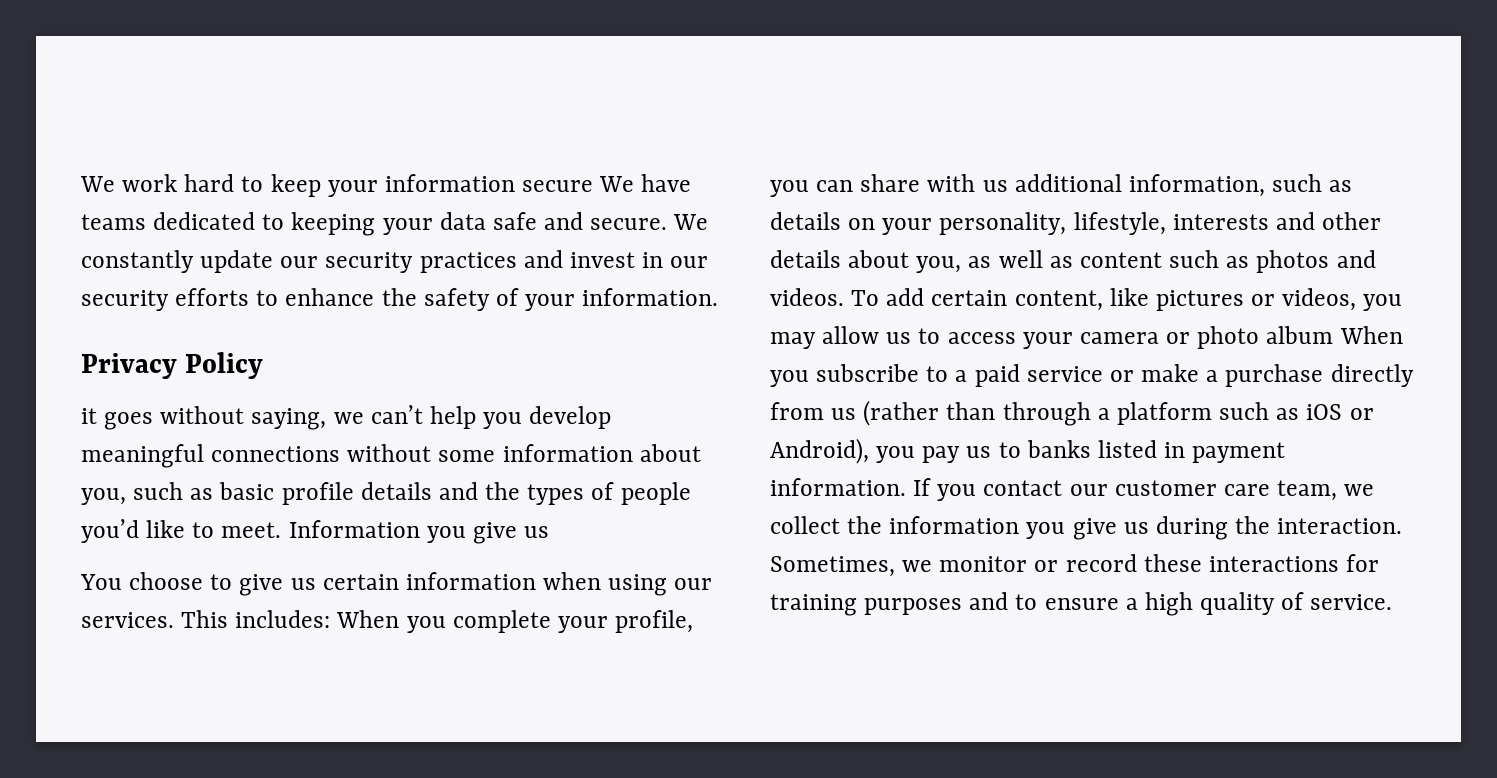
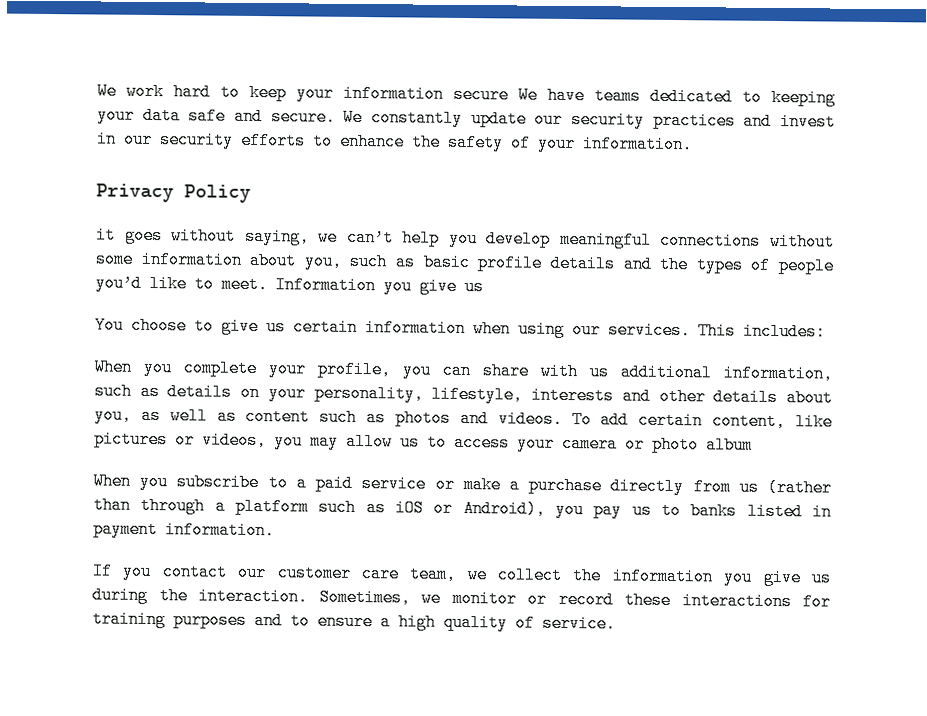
- This includes: When you complete your profile, you can share with us additional information, such as details on your personality, lifestyle, interests and other details about you, as well as content such as photos and videos.
+ This includes:
+ When you complete your profile, you can share with us additional information, such as details on your personality, lifestyle, interests and other details about you, as well as content such as photos and videos.
- To add certain content, like pictures or videos, you may allow us to access your camera or photo album When you subscribe to a paid service or make a purchase directly from us (rather than through a platform such as iOS or Android), you pay us to banks listed in payment information. If you contact our customer care team, we collect the information you give us during the interaction.
+ To add certain content, like pictures or videos, you may allow us to access your camera or photo album
+ When you subscribe to a paid service or make a purchase directly from us (rather than through a platform such as iOS or Android), you pay us to banks listed in payment information.
+ If you contact our customer care team, we collect the information you give us during the interaction.

